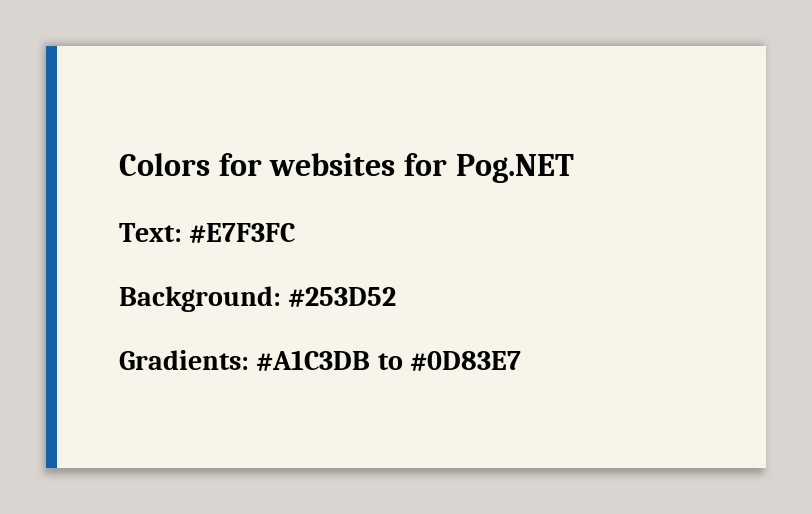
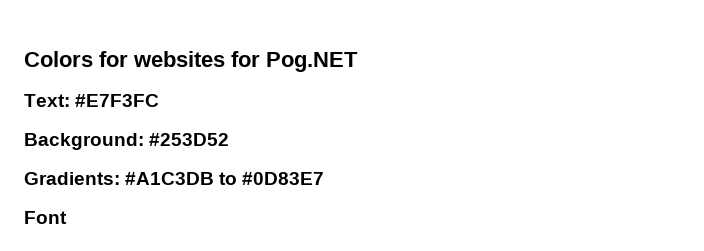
+ Font

